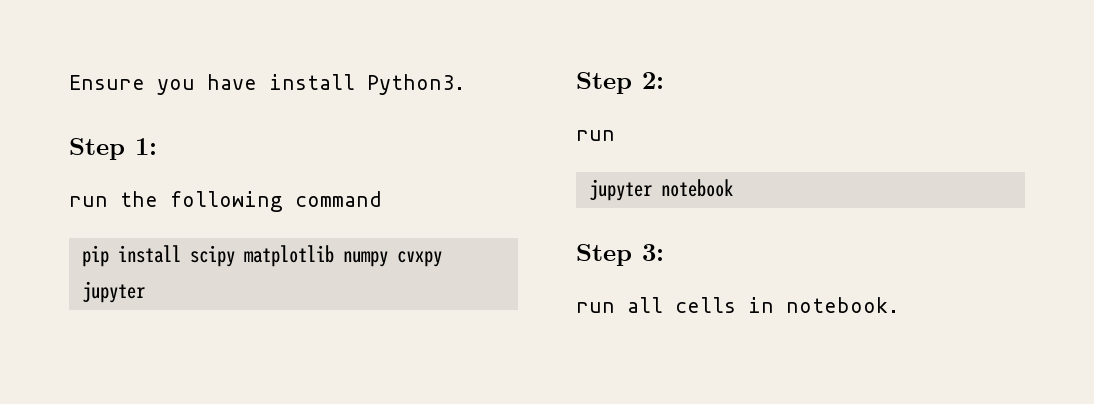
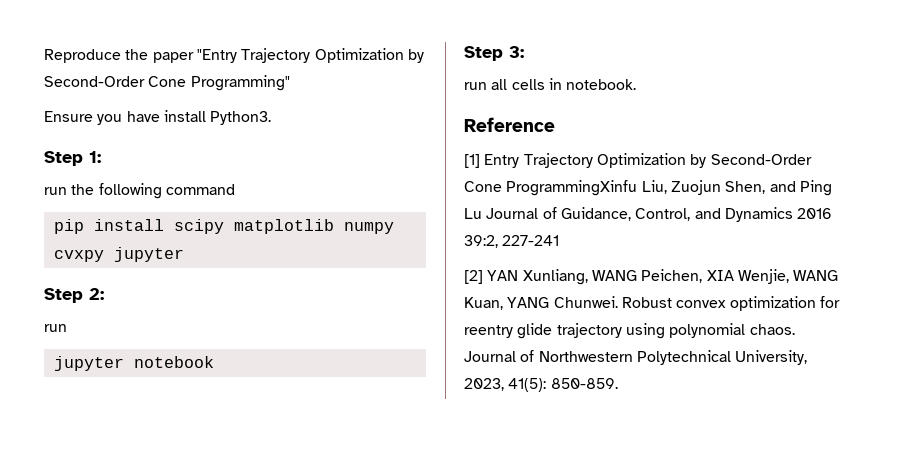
+ Reproduce the paper "Entry Trajectory Optimization by Second-Order Cone Programming"
+ Reference
+ [1] Entry Trajectory Optimization by Second-Order Cone ProgrammingXinfu Liu, Zuojun Shen, and Ping Lu Journal of Guidance, Control, and Dynamics 2016 39:2, 227-241
+ [2] YAN Xunliang, WANG Peichen, XIA Wenjie, WANG Kuan, YANG Chunwei. Robust convex optimization for reentry glide trajectory using polynomial chaos. Journal of Northwestern Polytechnical University, 2023, 41(5): 850-859.

